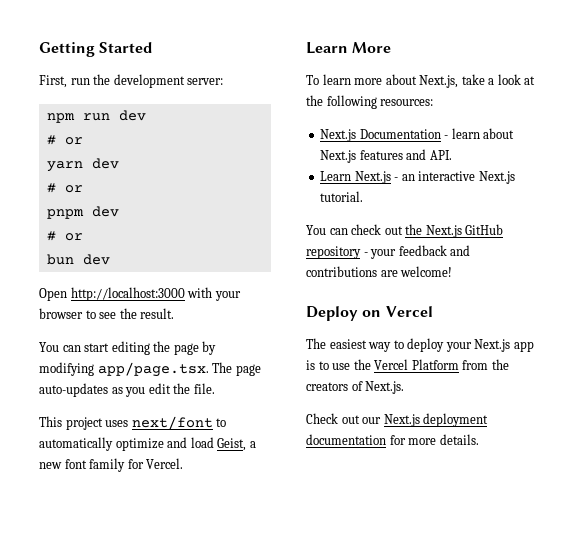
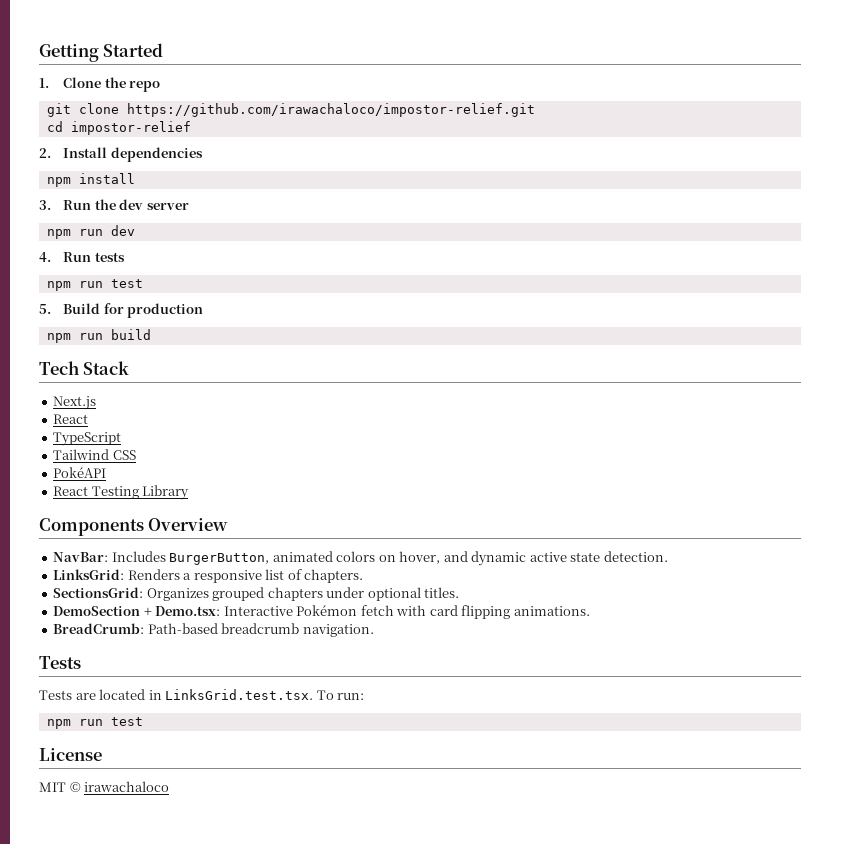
- First, run the development server:
+ 1. Clone the repo
+ git clone https://github.com/irawachaloco/impostor-relief.git
+ cd impostor-relief
+ 2. Install dependencies
+ npm install
+ 3. Run the dev server
  npm run dev
- # or
- yarn dev
- # or
- pnpm dev
- # or
- bun dev
- Open http://localhost:3000 with your browser to see the result.
- You can start editing the page by modifying app/page.tsx. The page auto-updates as you edit the file.
- This project uses next/font to automatically optimize and load Geist, a new font family for Vercel.
- Learn More
- To learn more about Next.js, take a look at the following resources:
- Next.js Documentation - learn about Next.js features and API.
- Learn Next.js - an interactive Next.js tutorial.
- You can check out the Next.js GitHub repository - your feedback and contributions are welcome!
- Deploy on Vercel
- The easiest way to deploy your Next.js app is to use the Vercel Platform from the creators of Next.js.
- Check out our Next.js deployment documentation for more details.
+ 4. Run tests
+ npm run test
+ 5. Build for production
+ npm run build
+ Tech Stack
+ Next.js
+ React
+ TypeScript
+ Tailwind CSS
+ PokéAPI
+ React Testing Library
+ Components Overview
+ NavBar: Includes BurgerButton, animated colors on hover, and dynamic active state detection.
+ LinksGrid: Renders a responsive list of chapters.
+ SectionsGrid: Organizes grouped chapters under optional titles.
+ DemoSection + Demo.tsx: Interactive Pokémon fetch with card flipping animations.
+ BreadCrumb: Path-based breadcrumb navigation.
+ Tests
+ Tests are located in LinksGrid.test.tsx. To run:
+ npm run test
+ License
+ MIT © irawachaloco

